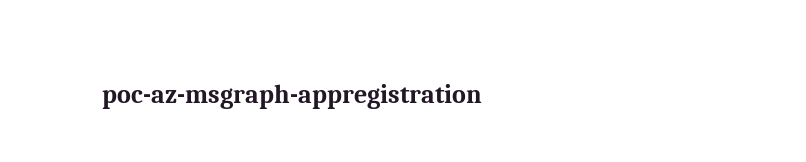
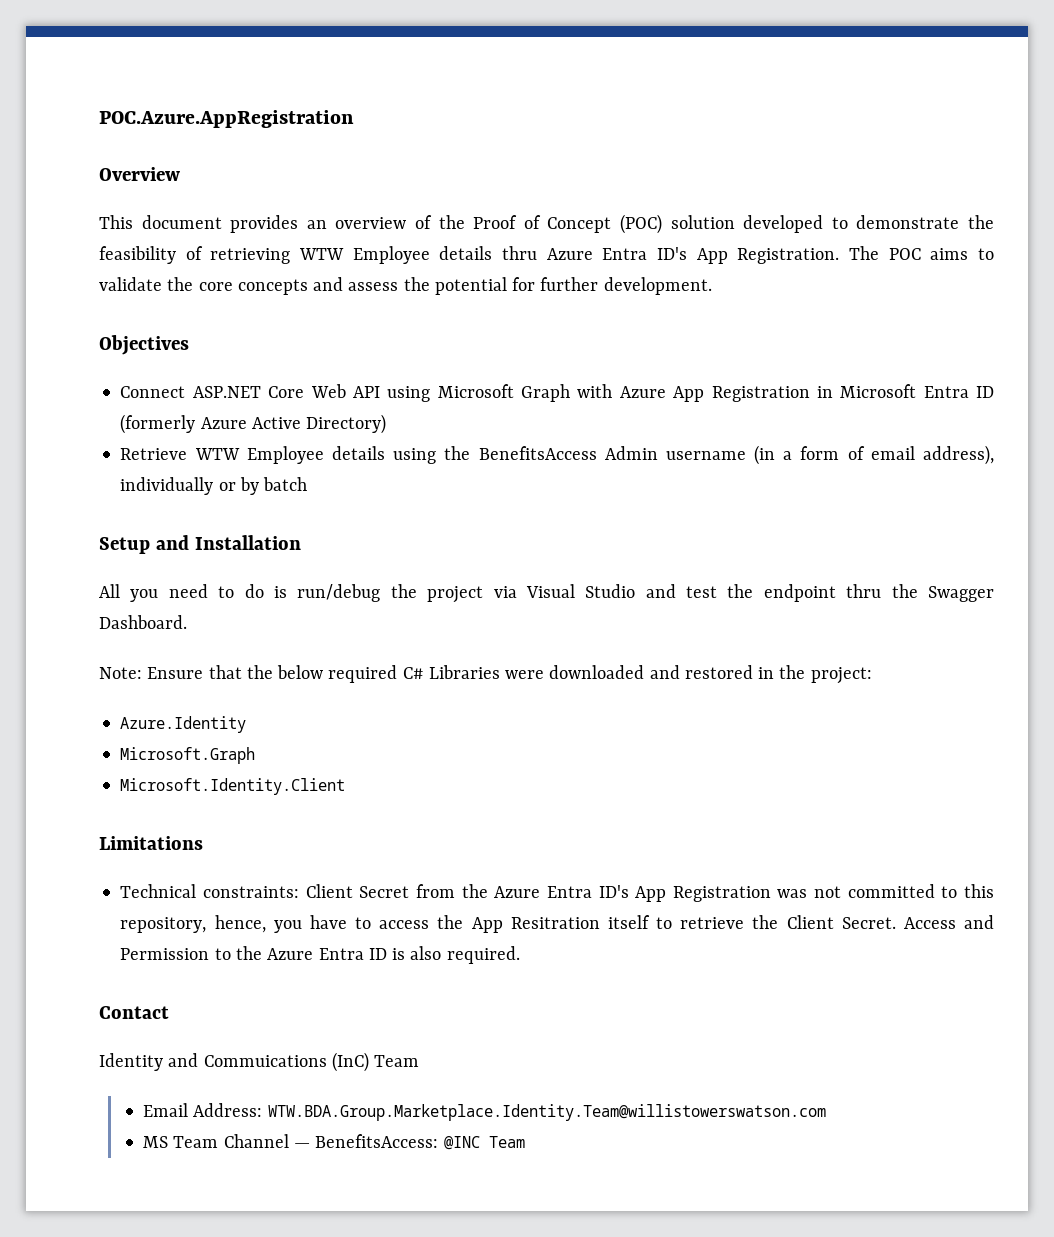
- poc-az-msgraph-appregistration
+ POC.Azure.AppRegistration
+ Overview
+ This document provides an overview of the Proof of Concept (POC) solution developed to demonstrate the feasibility of retrieving WTW Employee details thru Azure Entra ID's App Registration. The POC aims to validate the core concepts and assess the potential for further development.
+ Objectives
+ Connect ASP.NET Core Web API using Microsoft Graph with Azure App Registration in Microsoft Entra ID (formerly Azure Active Directory)
+ Retrieve WTW Employee details using the BenefitsAccess Admin username (in a form of email address), individually or by batch
+ Setup and Installation
+ All you need to do is run/debug the project via Visual Studio and test the endpoint thru the Swagger Dashboard.
+ Note: Ensure that the below required C# Libraries were downloaded and restored in the project:
+ Azure.Identity
+ Microsoft.Graph
+ Microsoft.Identity.Client
+ Limitations
+ Technical constraints: Client Secret from the Azure Entra ID's App Registration was not committed to this repository, hence, you have to access the App Resitration itself to retrieve the Client Secret. Access and Permission to the Azure Entra ID is also required.
+ Contact
+ Identity and Commuications (InC) Team
+ Email Address: WTW.BDA.Group.Marketplace.Identity.Team@willistowerswatson.com
+ MS Team Channel — BenefitsAccess: @INC Team

